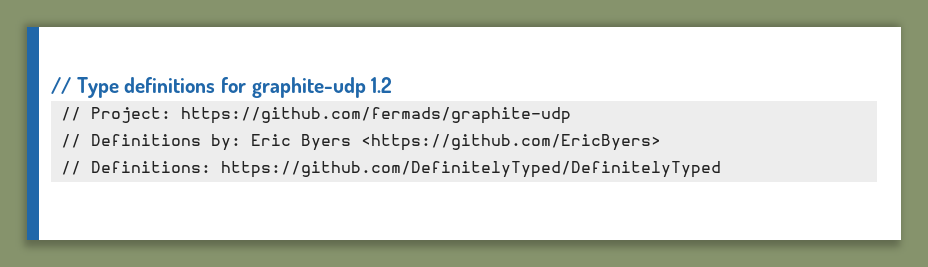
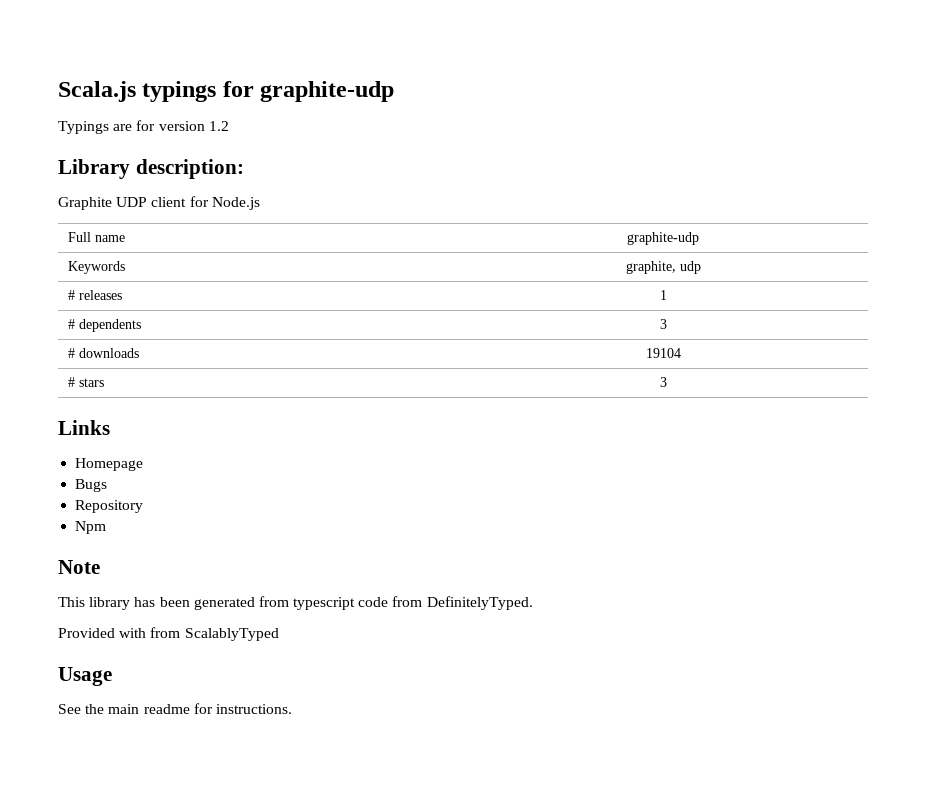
- // Type definitions for graphite-udp 1.2
- // Project: https://github.com/fermads/graphite-udp
- // Definitions by: Eric Byers <https://github.com/EricByers>
- // Definitions: https://github.com/DefinitelyTyped/DefinitelyTyped
+ Scala.js typings for graphite-udp
+ Typings are for version 1.2
+ Library description:
+ Graphite UDP client for Node.js
+ Full name | graphite-udp
+ Keywords | graphite, udp
+ # releases | 1
+ # dependents | 3
+ # downloads | 19104
+ # stars | 3
+ Links
+ Homepage
+ Bugs
+ Repository
+ Npm
+ Note
+ This library has been generated from typescript code from DefinitelyTyped.
+ Provided with from ScalablyTyped
+ Usage
+ See the main readme for instructions.

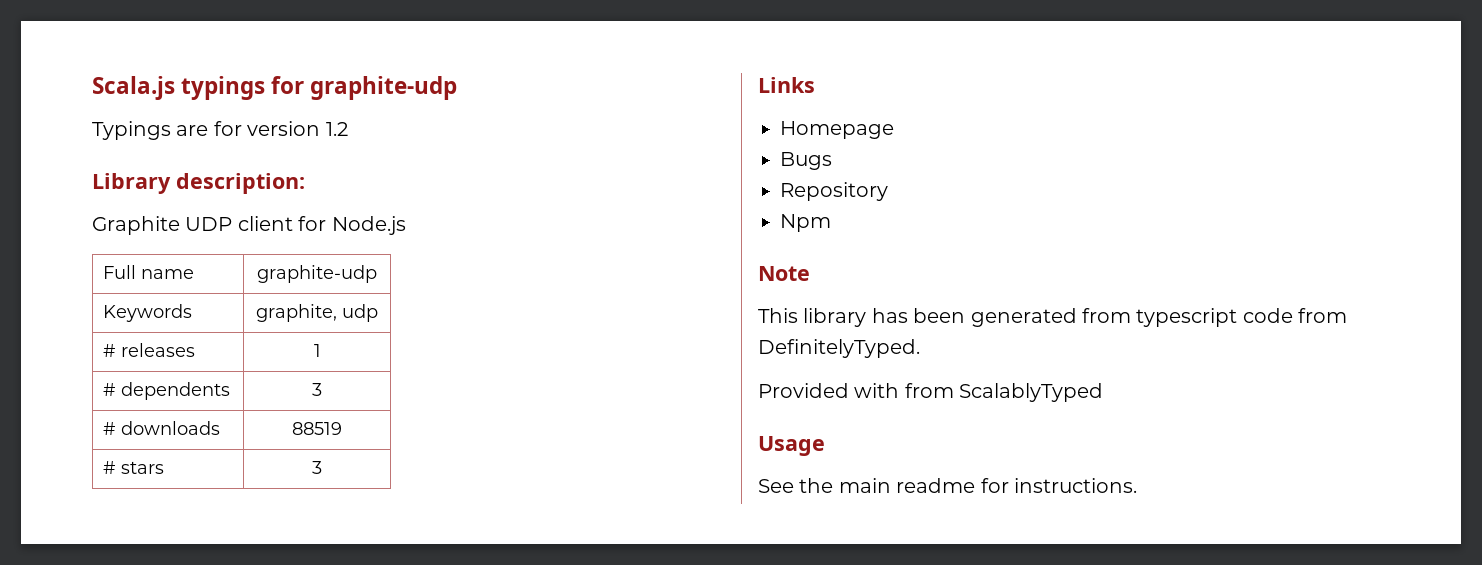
- # downloads | 19104
+ # downloads | 88519

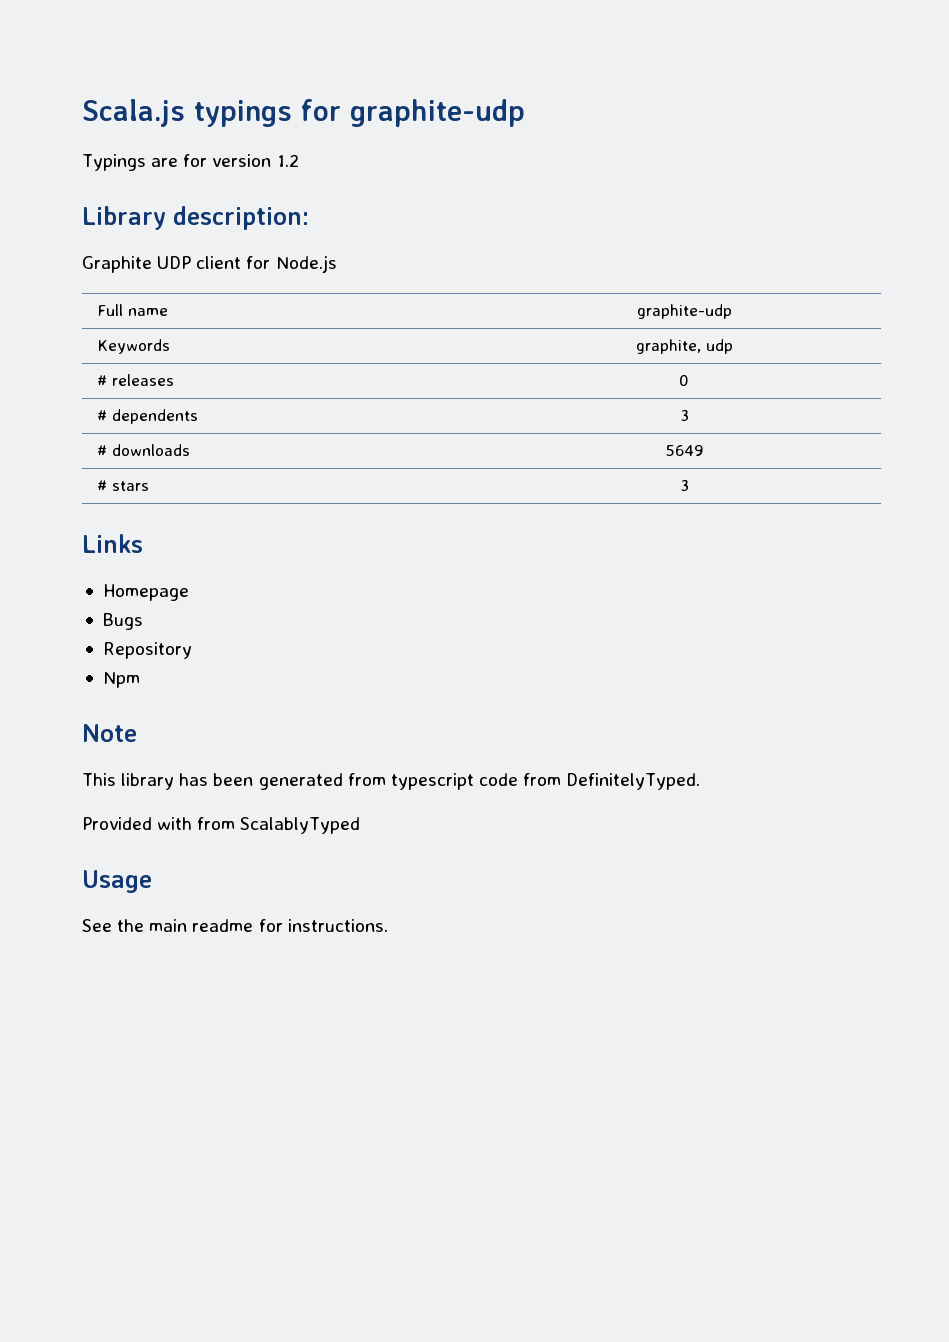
- # releases | 1
+ # releases | 0
- # downloads | 88519
+ # downloads | 5649

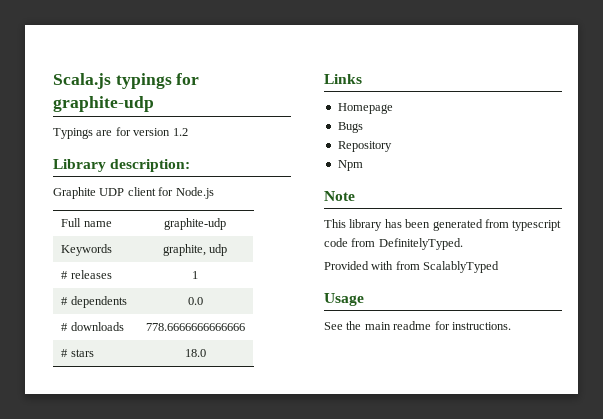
- # releases | 0
+ # releases | 1
- # dependents | 3
+ # dependents | 0.0
- # downloads | 5649
+ # downloads | 778.6666666666666
- # stars | 3
+ # stars | 18.0

